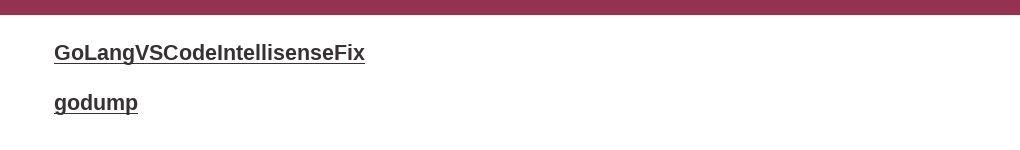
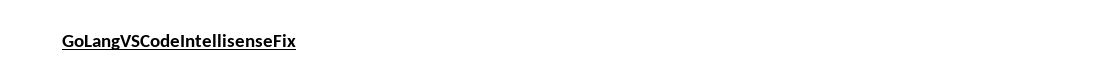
- godump

